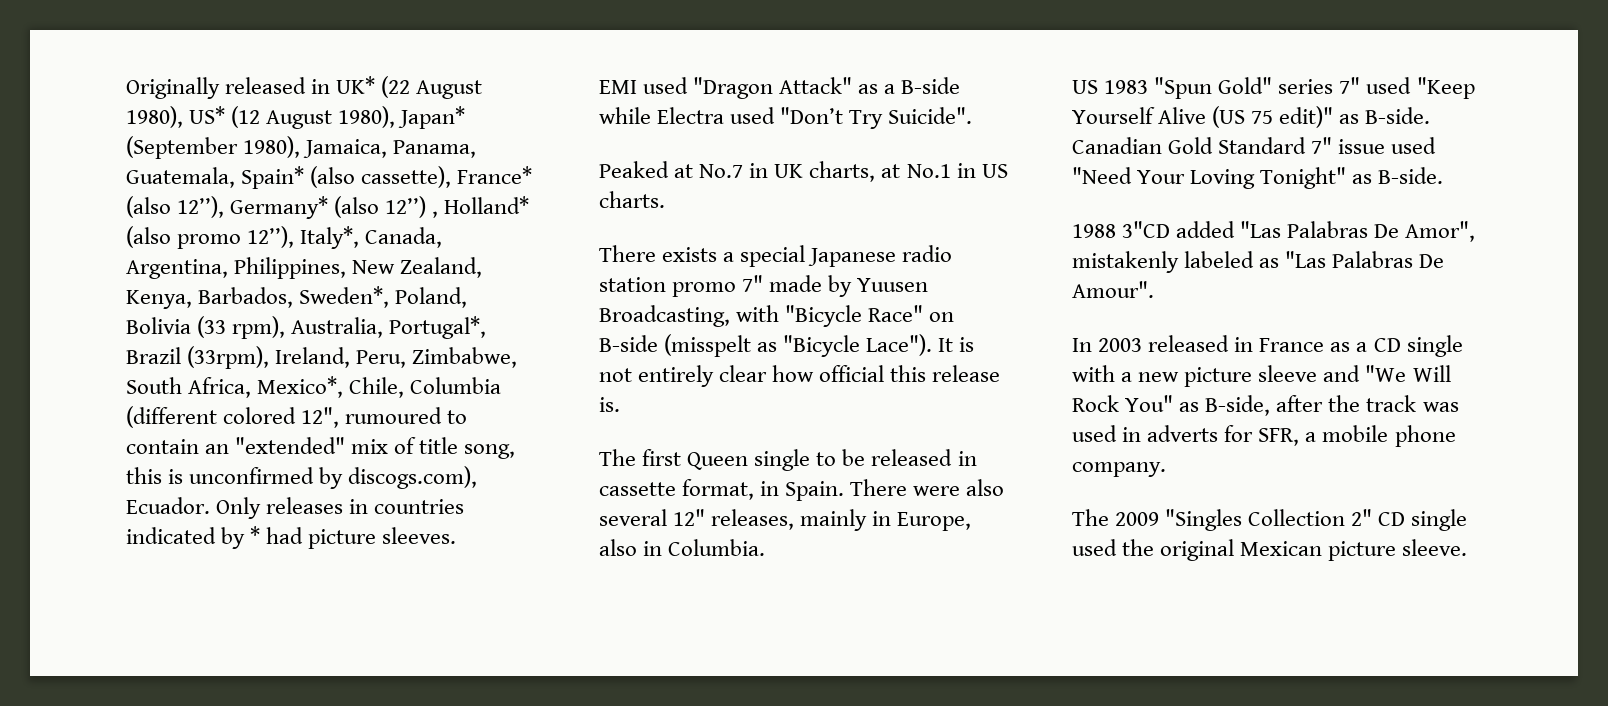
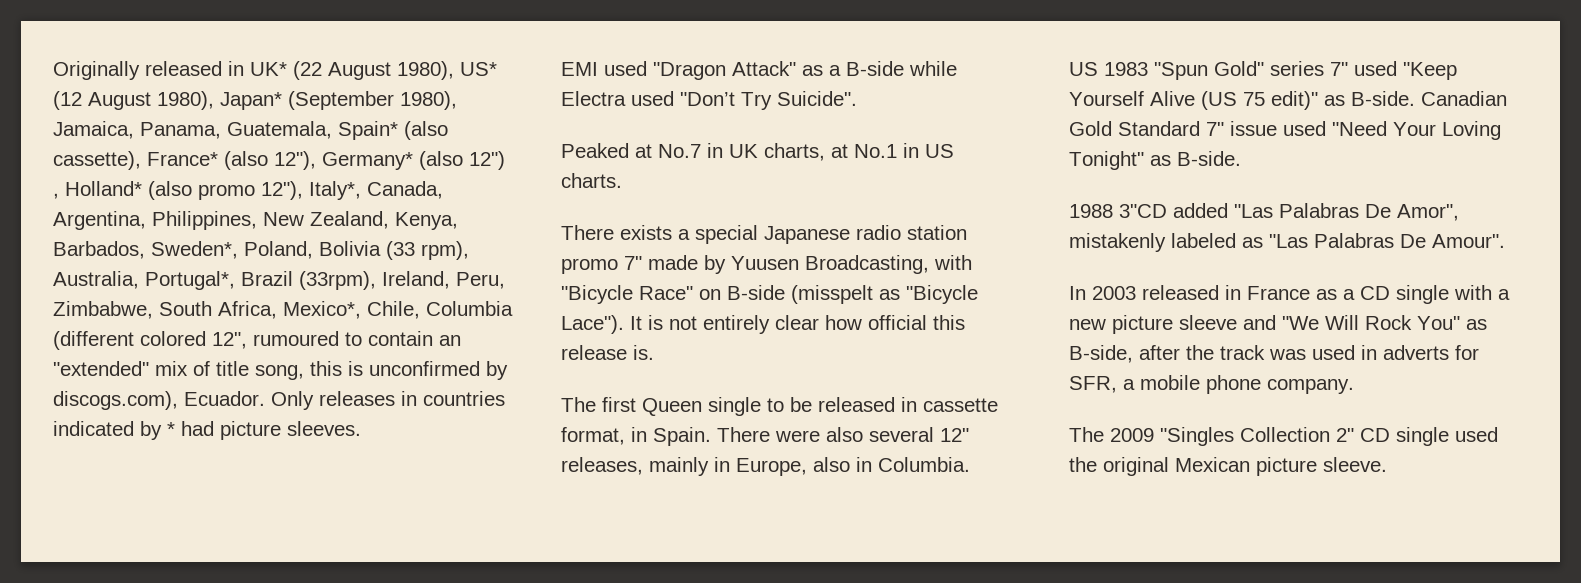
- Originally released in UK* (22 August 1980), US* (12 August 1980), Japan* (September 1980), Jamaica, Panama, Guatemala, Spain* (also cassette), France* (also 12’’), Germany* (also 12’’) , Holland* (also promo 12’’), Italy*, Canada, Argentina, Philippines, New Zealand, Kenya, Barbados, Sweden*, Poland, Bolivia (33 rpm), Australia, Portugal*, Brazil (33rpm), Ireland, Peru, Zimbabwe, South Africa, Mexico*, Chile, Columbia (different colored 12", rumoured to contain an "extended" mix of title song, this is unconfirmed by discogs.com), Ecuador.
+ Originally released in UK* (22 August 1980), US* (12 August 1980), Japan* (September 1980), Jamaica, Panama, Guatemala, Spain* (also cassette), France* (also 12"), Germany* (also 12") , Holland* (also promo 12"), Italy*, Canada, Argentina, Philippines, New Zealand, Kenya, Barbados, Sweden*, Poland, Bolivia (33 rpm), Australia, Portugal*, Brazil (33rpm), Ireland, Peru, Zimbabwe, South Africa, Mexico*, Chile, Columbia (different colored 12", rumoured to contain an "extended" mix of title song, this is unconfirmed by discogs.com), Ecuador.

